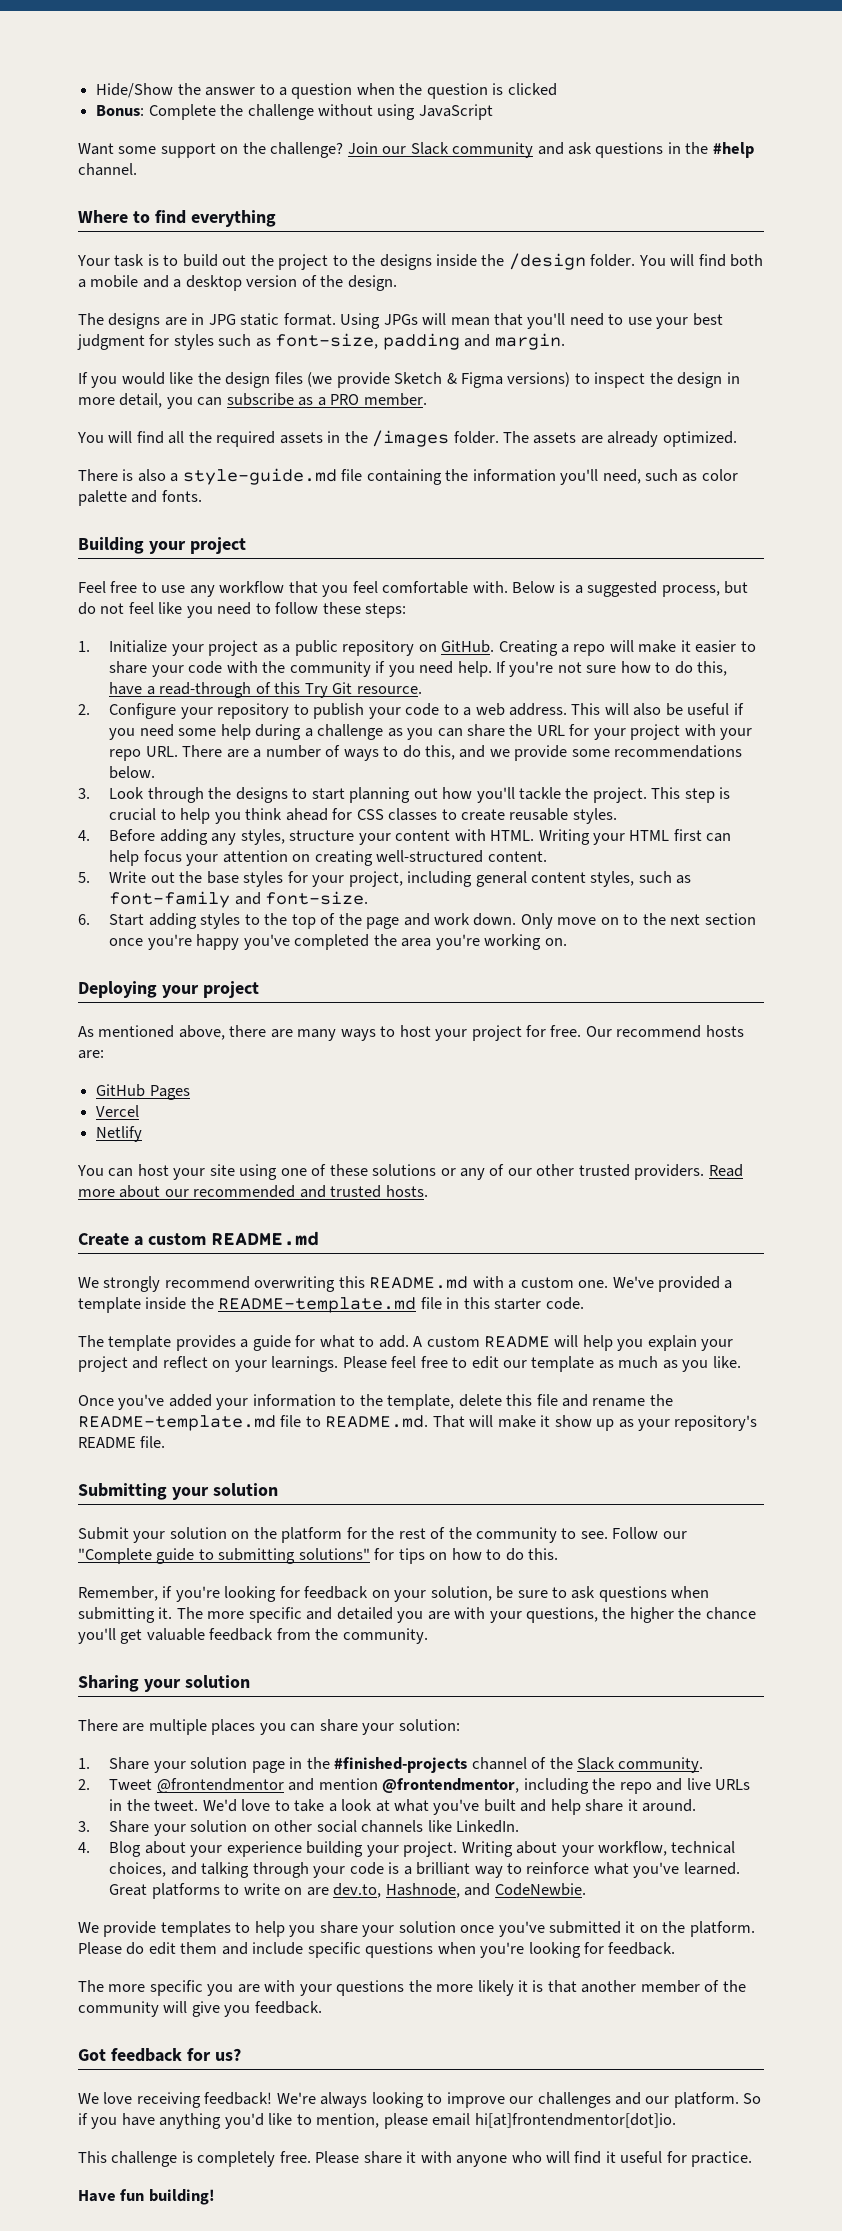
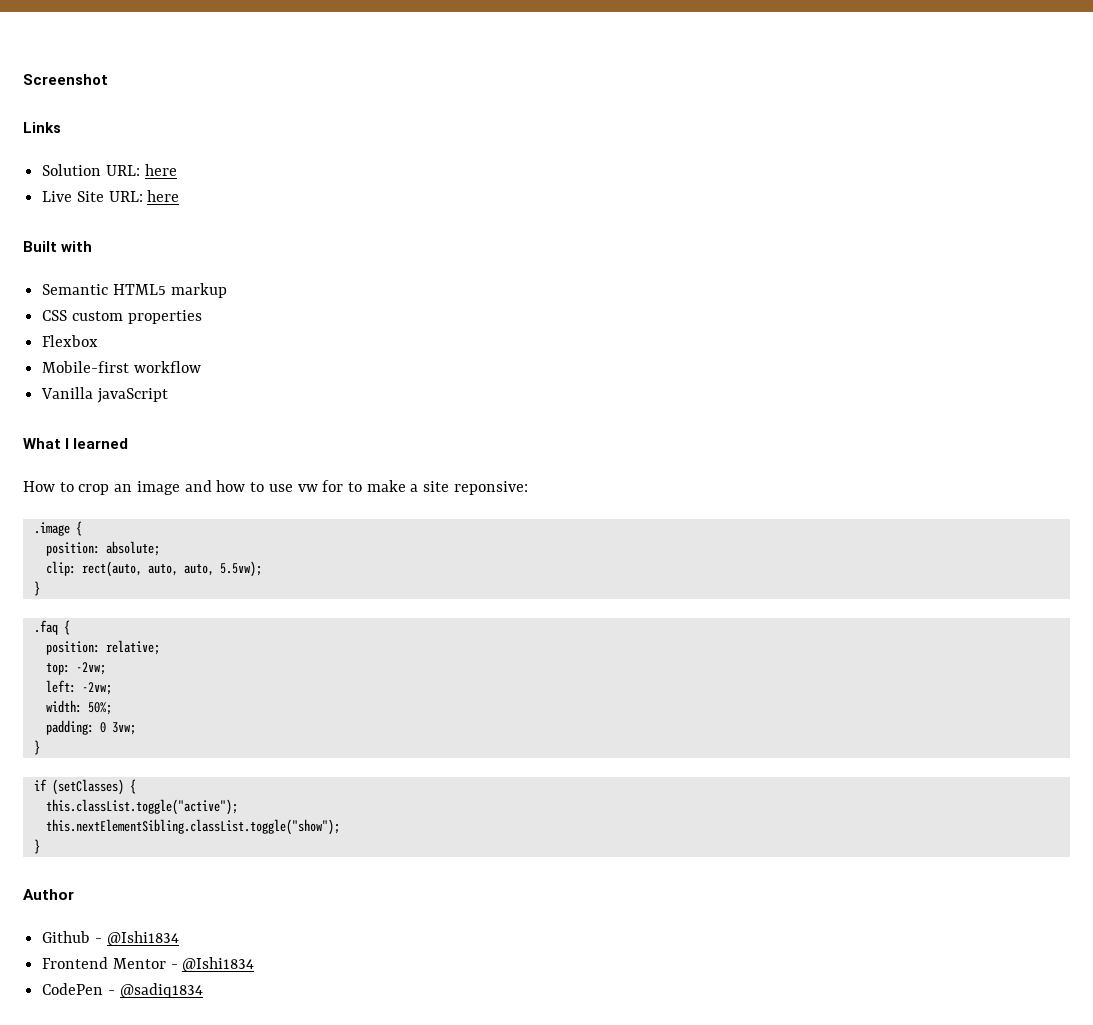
- Hide/Show the answer to a question when the question is clicked
- Bonus: Complete the challenge without using JavaScript
- Want some support on the challenge? Join our Slack community and ask questions in the #help channel.
- Where to find everything
- Your task is to build out the project to the designs inside the /design folder. You will find both a mobile and a desktop version of the design.
- The designs are in JPG static format. Using JPGs will mean that you'll need to use your best judgment for styles such as font-size, padding and margin.
- If you would like the design files (we provide Sketch & Figma versions) to inspect the design in more detail, you can subscribe as a PRO member.
- You will find all the required assets in the /images folder. The assets are already optimized.
- There is also a style-guide.md file containing the information you'll need, such as color palette and fonts.
- Building your project
- Feel free to use any workflow that you feel comfortable with. Below is a suggested process, but do not feel like you need to follow these steps:
- 1. Initialize your project as a public repository on GitHub. Creating a repo will make it easier to share your code with the community if you need help. If you're not sure how to do this, have a read-through of this Try Git resource.
- 2. Configure your repository to publish your code to a web address. This will also be useful if you need some help during a challenge as you can share the URL for your project with your repo URL. There are a number of ways to do this, and we provide some recommendations below.
- 3. Look through the designs to start planning out how you'll tackle the project. This step is crucial to help you think ahead for CSS classes to create reusable styles.
- 4. Before adding any styles, structure your content with HTML. Writing your HTML first can help focus your attention on creating well-structured content.
- 5. Write out the base styles for your project, including general content styles, such as font-family and font-size.
- 6. Start adding styles to the top of the page and work down. Only move on to the next section once you're happy you've completed the area you're working on.
- Deploying your project
- As mentioned above, there are many ways to host your project for free. Our recommend hosts are:
- GitHub Pages
- Vercel
- Netlify
- You can host your site using one of these solutions or any of our other trusted providers. Read more about our recommended and trusted hosts.
- Create a custom README.md
- We strongly recommend overwriting this README.md with a custom one. We've provided a template inside the README-template.md file in this starter code.
- The template provides a guide for what to add. A custom README will help you explain your project and reflect on your learnings. Please feel free to edit our template as much as you like.
- Once you've added your information to the template, delete this file and rename the README-template.md file to README.md. That will make it show up as your repository's README file.
- Submitting your solution
- Submit your solution on the platform for the rest of the community to see. Follow our "Complete guide to submitting solutions" for tips on how to do this.
- Remember, if you're looking for feedback on your solution, be sure to ask questions when submitting it. The more specific and detailed you are with your questions, the higher the chance you'll get valuable feedback from the community.
- Sharing your solution
- There are multiple places you can share your solution:
- 1. Share your solution page in the #finished-projects channel of the Slack community.
- 2. Tweet @frontendmentor and mention @frontendmentor, including the repo and live URLs in the tweet. We'd love to take a look at what you've built and help share it around.
- 3. Share your solution on other social channels like LinkedIn.
- 4. Blog about your experience building your project. Writing about your workflow, technical choices, and talking through your code is a brilliant way to reinforce what you've learned. Great platforms to write on are dev.to, Hashnode, and CodeNewbie.
- We provide templates to help you share your solution once you've submitted it on the platform. Please do edit them and include specific questions when you're looking for feedback.
- The more specific you are with your questions the more likely it is that another member of the community will give you feedback.
- Got feedback for us?
- We love receiving feedback! We're always looking to improve our challenges and our platform. So if you have anything you'd like to mention, please email hi[at]frontendmentor[dot]io.
- This challenge is completely free. Please share it with anyone who will find it useful for practice.
- Have fun building!
+ Screenshot
+ Links
+ Solution URL: here
+ Live Site URL: here
+ Built with
+ Semantic HTML5 markup
+ CSS custom properties
+ Flexbox
+ Mobile-first workflow
+ Vanilla javaScript
+ What I learned
+ How to crop an image and how to use vw for to make a site reponsive:
+ .image {
+ position: absolute;
+ clip: rect(auto, auto, auto, 5.5vw);
+ }
+ .faq {
+ position: relative;
+ top: -2vw;
+ left: -2vw;
+ width: 50%;
+ padding: 0 3vw;
+ }
+ if (setClasses) {
+ this.classList.toggle("active");
+ this.nextElementSibling.classList.toggle("show");
+ }
+ Author
+ Github - @Ishi1834
+ Frontend Mentor - @Ishi1834
+ CodePen - @sadiq1834

